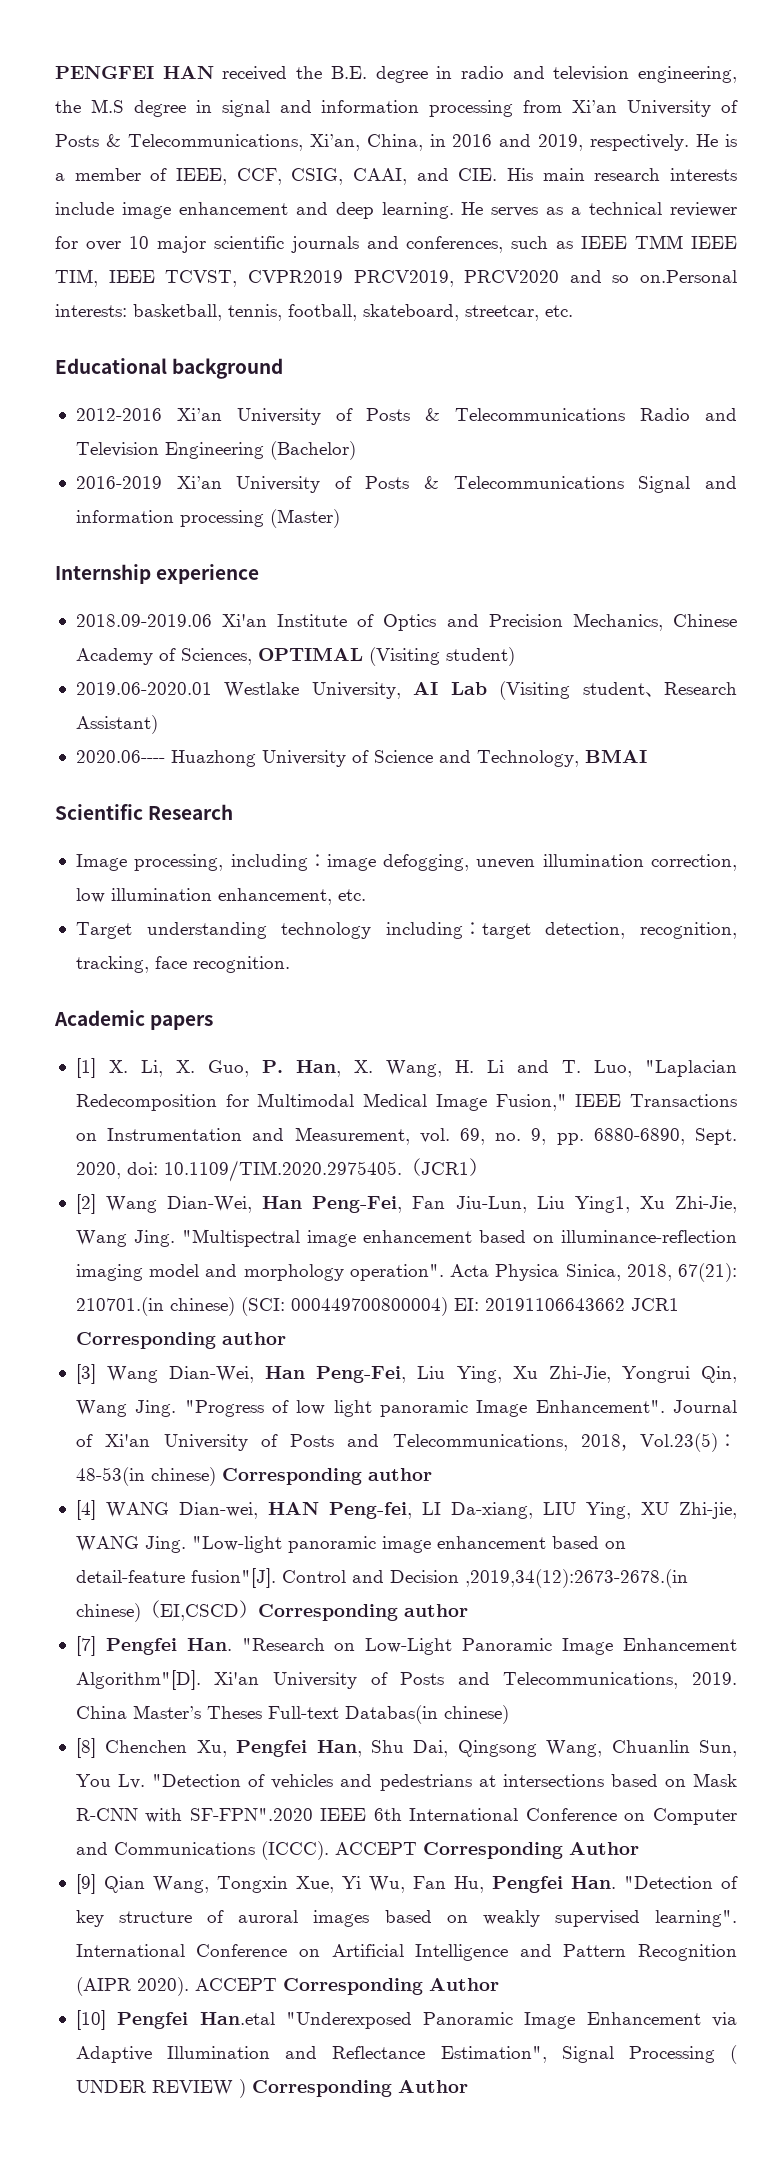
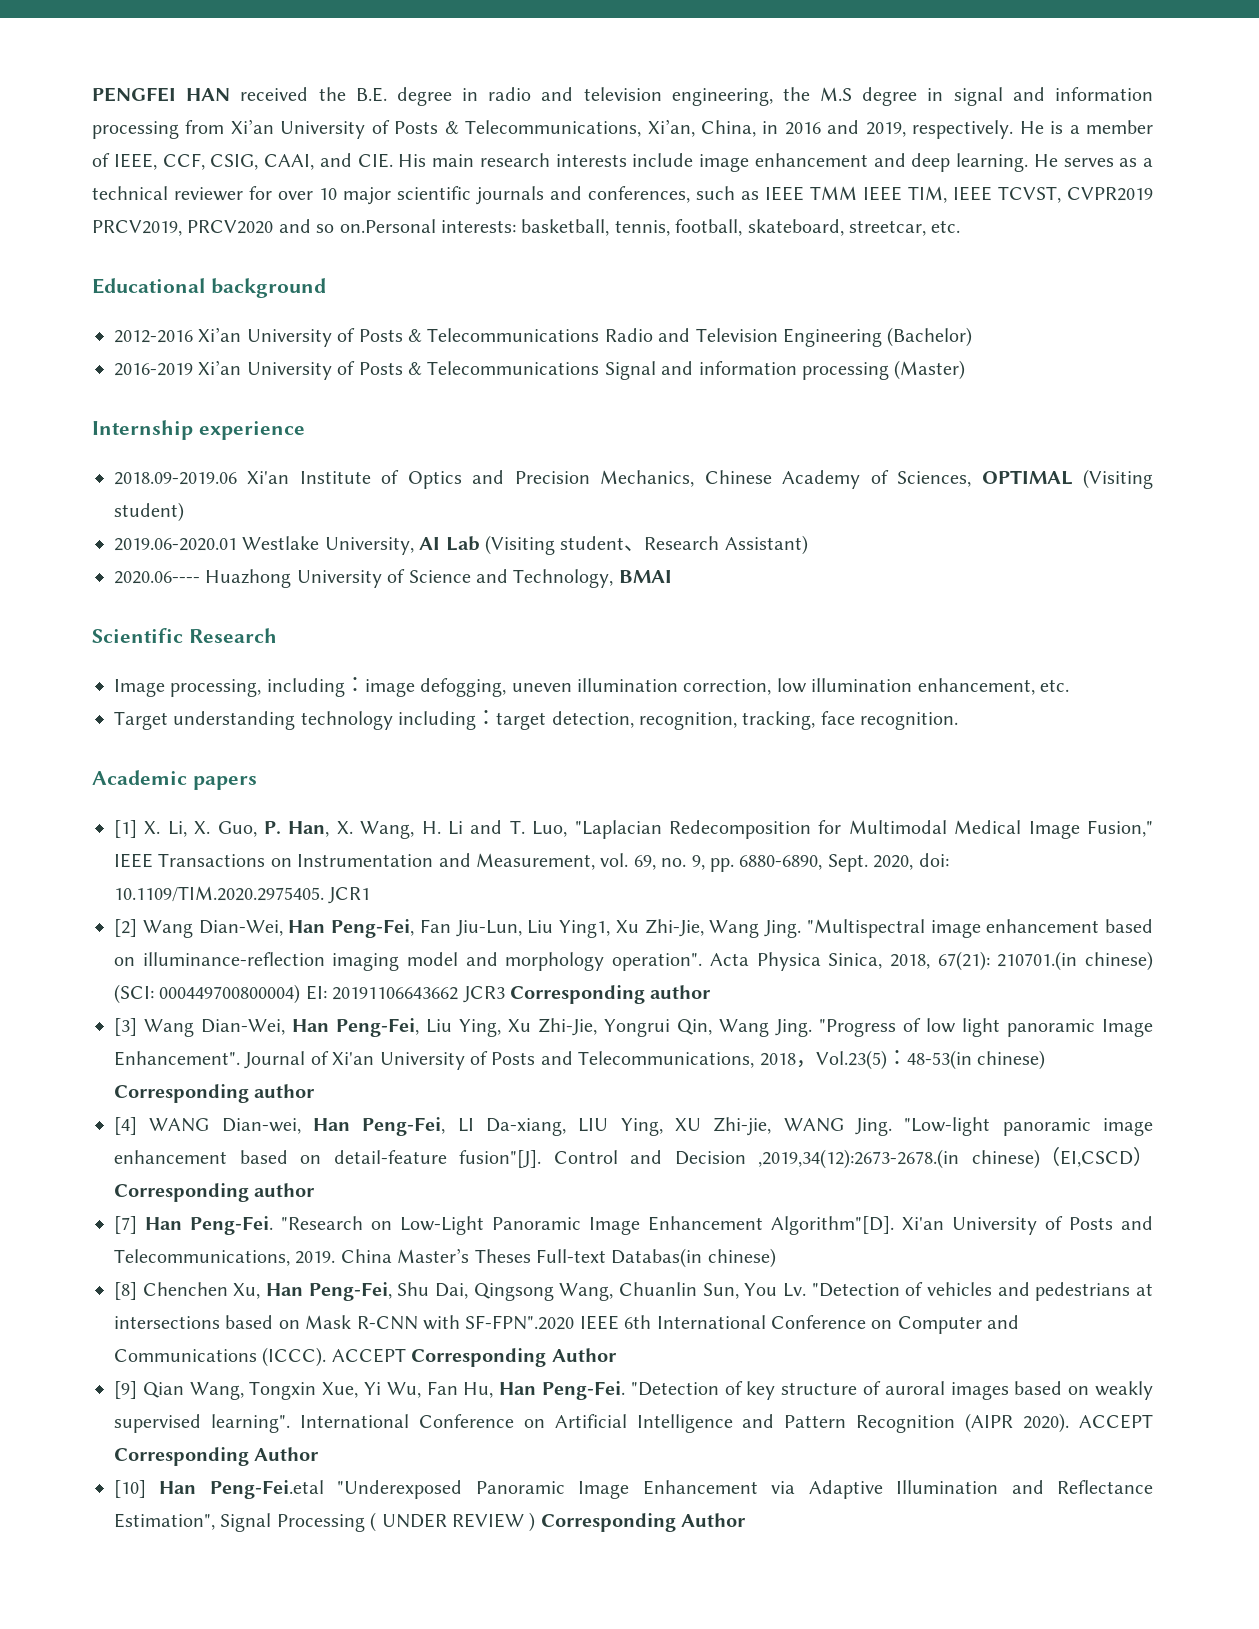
- 2020, doi: 10.1109/TIM.2020.2975405.（JCR1）
+ 2020, doi: 10.1109/TIM.2020.2975405. JCR1
- Acta Physica Sinica, 2018, 67(21): 210701.(in chinese) (SCI: 000449700800004) EI: 20191106643662 JCR1 Corresponding author
+ Acta Physica Sinica, 2018, 67(21): 210701.(in chinese) (SCI: 000449700800004) EI: 20191106643662 JCR3 Corresponding author
- [4] WANG Dian-wei, HAN Peng-fei, LI Da-xiang, LIU Ying, XU Zhi-jie, WANG Jing.
+ [4] WANG Dian-wei, Han Peng-Fei, LI Da-xiang, LIU Ying, XU Zhi-jie, WANG Jing.
- [7] Pengfei Han. "Research on Low-Light Panoramic Image Enhancement Algorithm"[D].
+ [7] Han Peng-Fei. "Research on Low-Light Panoramic Image Enhancement Algorithm"[D].
- [8] Chenchen Xu, Pengfei Han, Shu Dai, Qingsong Wang, Chuanlin Sun, You Lv. "Detection of vehicles and pedestrians at intersections based on Mask R-CNN with SF-FPN".2020 IEEE 6th International Conference on Computer and Communications (ICCC).
+ [8] Chenchen Xu, Han Peng-Fei, Shu Dai, Qingsong Wang, Chuanlin Sun, You Lv. "Detection of vehicles and pedestrians at intersections based on Mask R-CNN with SF-FPN".2020 IEEE 6th International Conference on Computer and Communications (ICCC).
- [9] Qian Wang, Tongxin Xue, Yi Wu, Fan Hu, Pengfei Han. "Detection of key structure of auroral images based on weakly supervised learning".
+ [9] Qian Wang, Tongxin Xue, Yi Wu, Fan Hu, Han Peng-Fei. "Detection of key structure of auroral images based on weakly supervised learning".
- [10] Pengfei Han.etal "Underexposed Panoramic Image Enhancement via Adaptive Illumination and Reflectance Estimation", Signal Processing ( UNDER REVIEW ) Corresponding Author
+ [10] Han Peng-Fei.etal "Underexposed Panoramic Image Enhancement via Adaptive Illumination and Reflectance Estimation", Signal Processing ( UNDER REVIEW ) Corresponding Author

